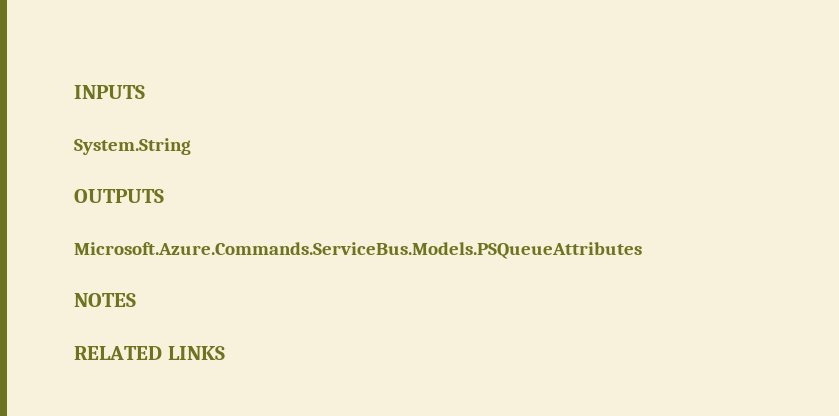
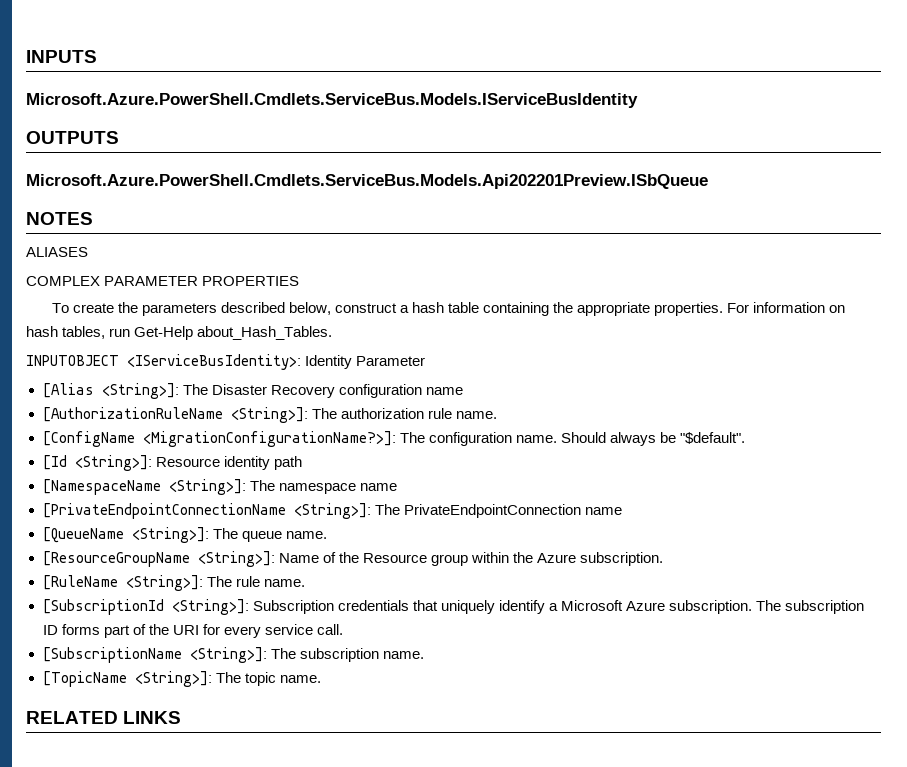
- System.String
+ Microsoft.Azure.PowerShell.Cmdlets.ServiceBus.Models.IServiceBusIdentity
- Microsoft.Azure.Commands.ServiceBus.Models.PSQueueAttributes
+ Microsoft.Azure.PowerShell.Cmdlets.ServiceBus.Models.Api202201Preview.ISbQueue
+ ALIASES
+ COMPLEX PARAMETER PROPERTIES
+ To create the parameters described below, construct a hash table containing the appropriate properties. For information on hash tables, run Get-Help about_Hash_Tables.
+ INPUTOBJECT <IServiceBusIdentity>: Identity Parameter
+ [Alias <String>]: The Disaster Recovery configuration name
+ [AuthorizationRuleName <String>]: The authorization rule name.
+ [ConfigName <MigrationConfigurationName?>]: The configuration name. Should always be "$default".
+ [Id <String>]: Resource identity path
+ [NamespaceName <String>]: The namespace name
+ [PrivateEndpointConnectionName <String>]: The PrivateEndpointConnection name
+ [QueueName <String>]: The queue name.
+ [ResourceGroupName <String>]: Name of the Resource group within the Azure subscription.
+ [RuleName <String>]: The rule name.
+ [SubscriptionId <String>]: Subscription credentials that uniquely identify a Microsoft Azure subscription. The subscription ID forms part of the URI for every service call.
+ [SubscriptionName <String>]: The subscription name.
+ [TopicName <String>]: The topic name.

